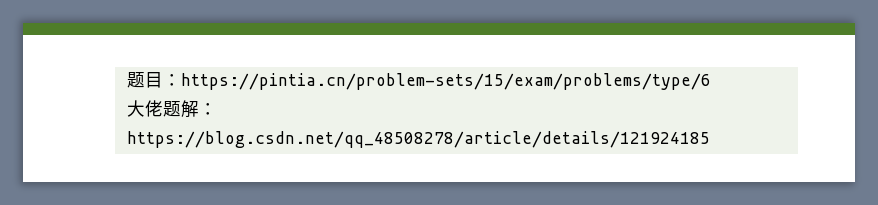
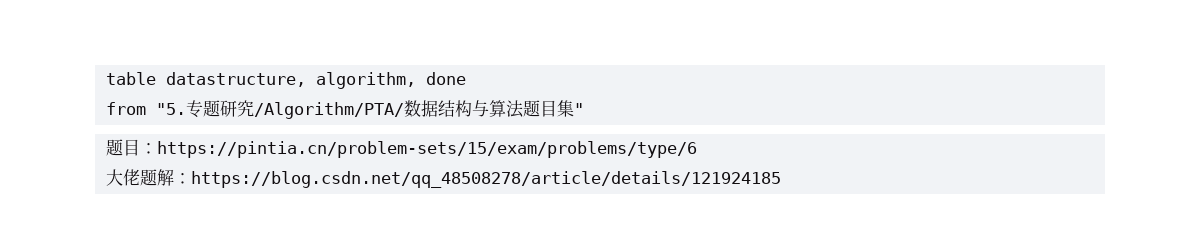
+ table datastructure, algorithm, done
+ from "5.专题研究/Algorithm/PTA/数据结构与算法题目集"

